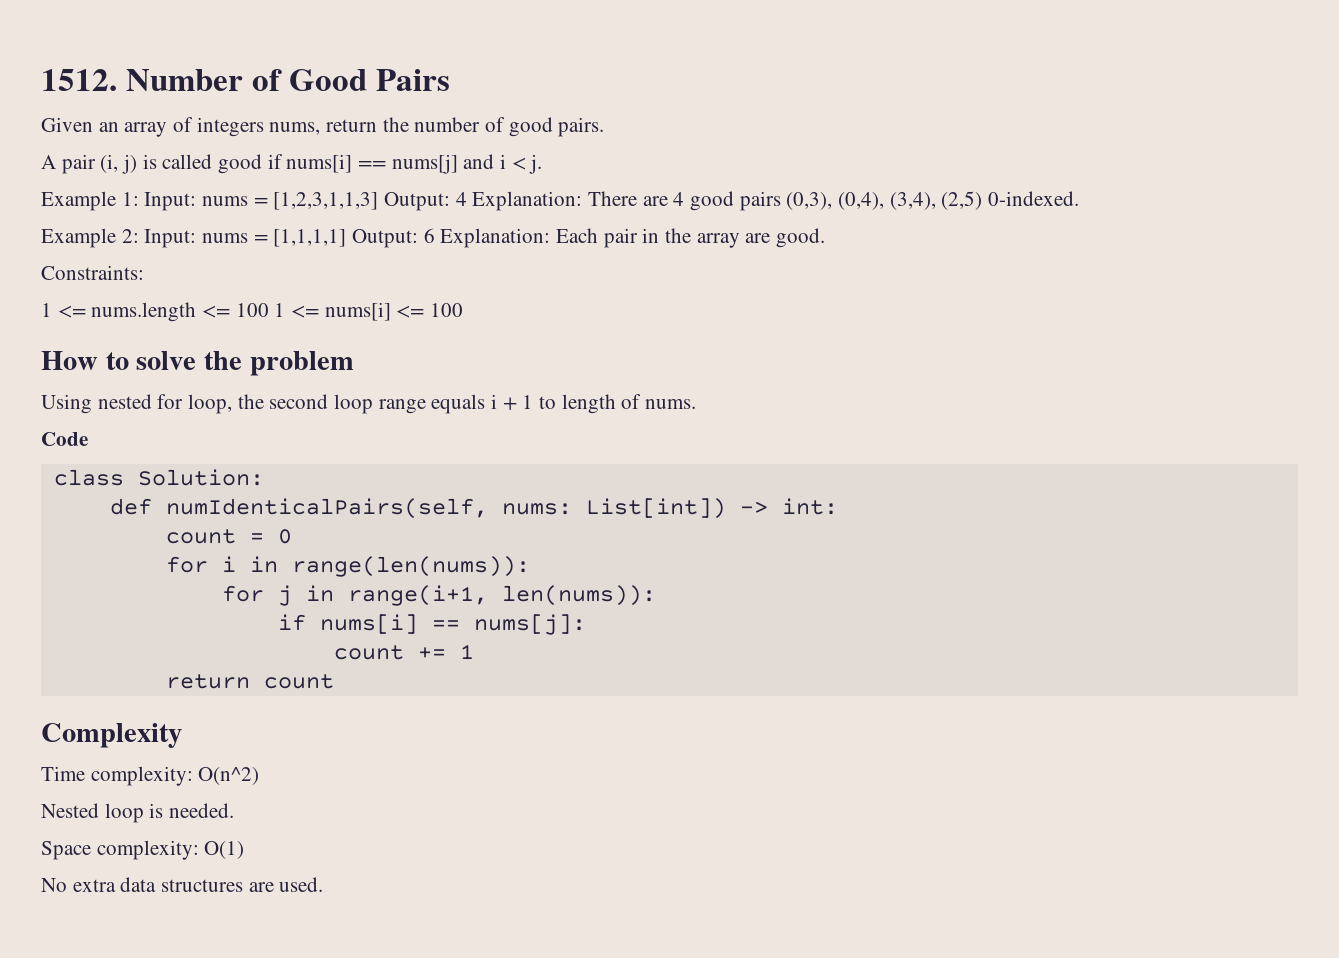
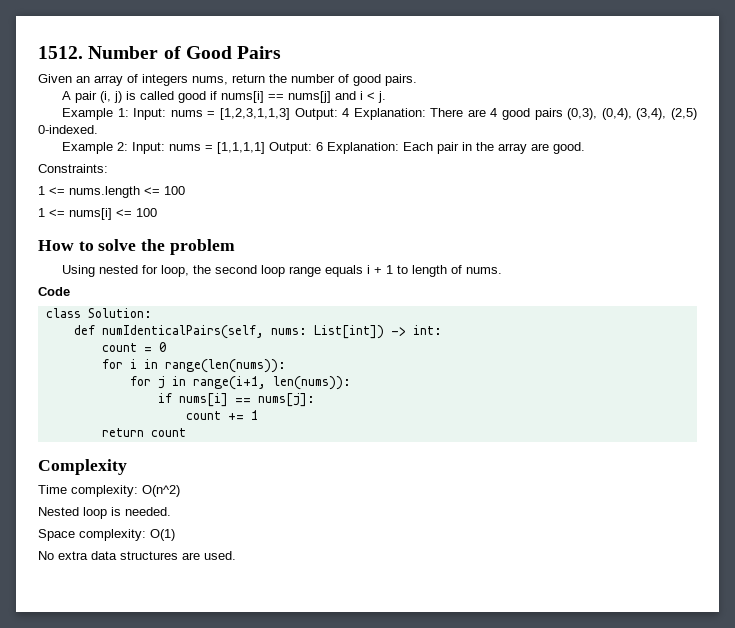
- 1 <= nums.length <= 100 1 <= nums[i] <= 100
+ 1 <= nums.length <= 100
+ 1 <= nums[i] <= 100

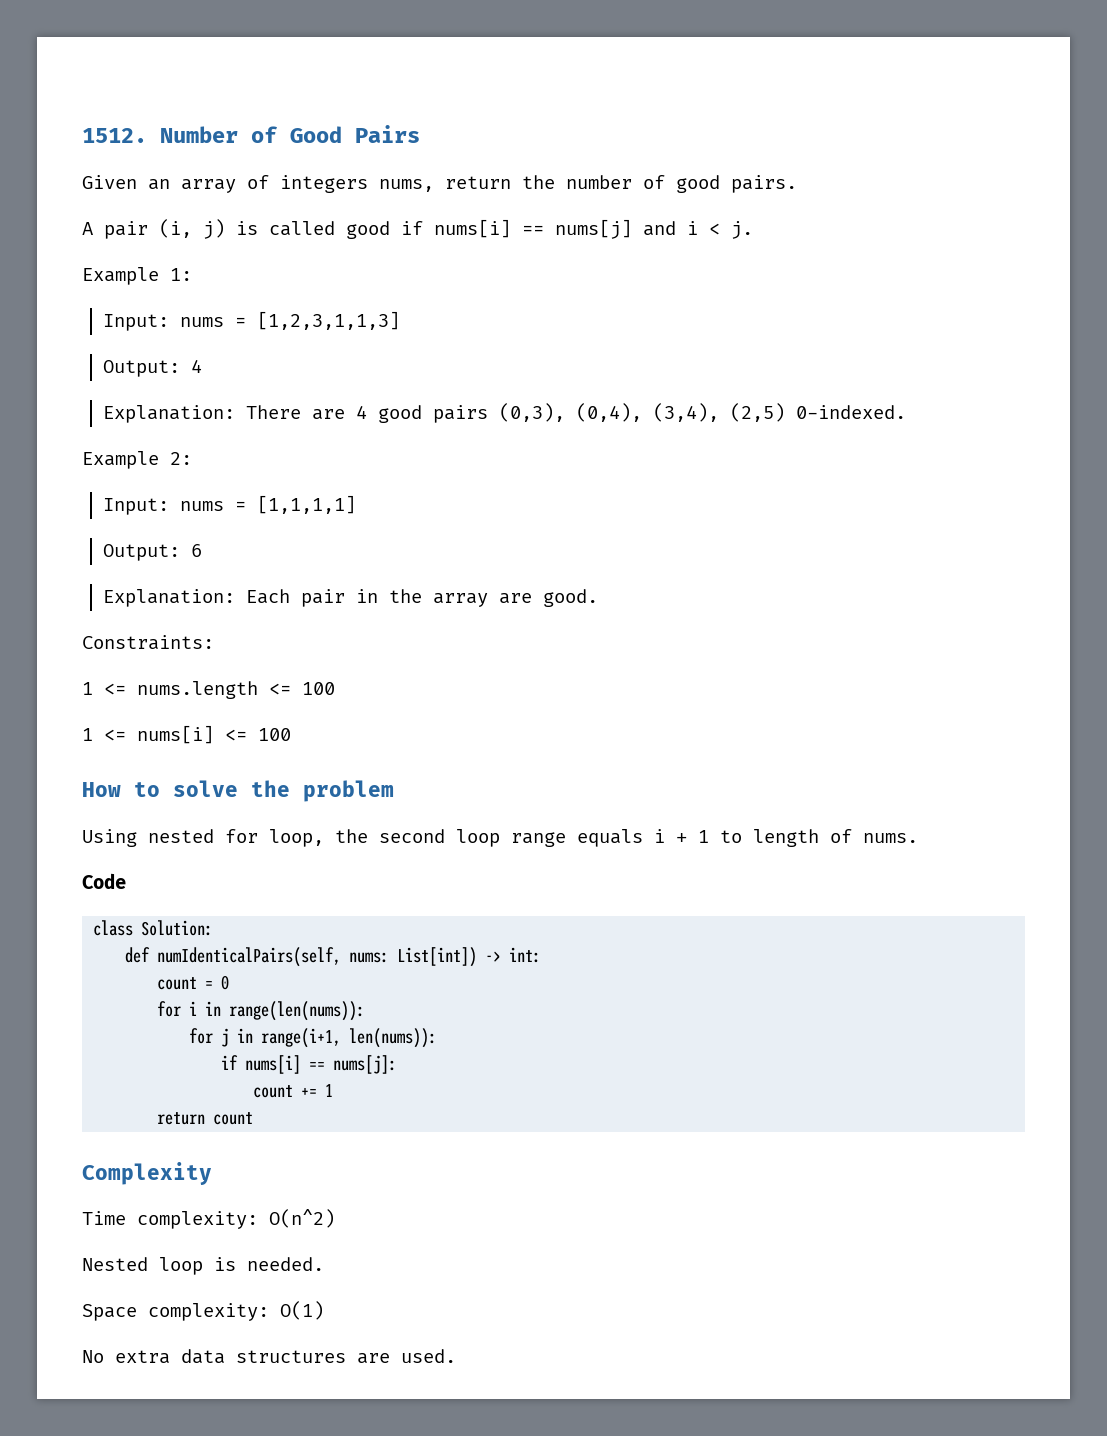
- Example 1: Input: nums = [1,2,3,1,1,3] Output: 4 Explanation: There are 4 good pairs (0,3), (0,4), (3,4), (2,5) 0-indexed.
+ Example 1:
+ Input: nums = [1,2,3,1,1,3]
+ Output: 4
+ Explanation: There are 4 good pairs (0,3), (0,4), (3,4), (2,5) 0-indexed.
- Example 2: Input: nums = [1,1,1,1] Output: 6 Explanation: Each pair in the array are good.
+ Example 2:
+ Input: nums = [1,1,1,1]
+ Output: 6
+ Explanation: Each pair in the array are good.

